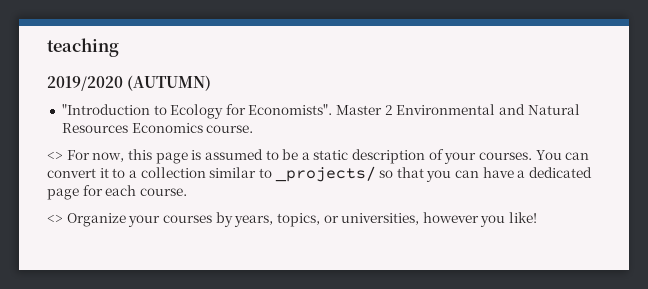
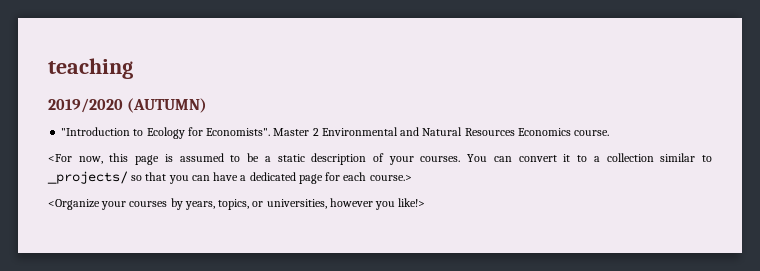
- <> For now, this page is assumed to be a static description of your courses.
+ <For now, this page is assumed to be a static description of your courses.
- You can convert it to a collection similar to _projects/ so that you can have a dedicated page for each course.
- <> Organize your courses by years, topics, or universities, however you like!
+ You can convert it to a collection similar to _projects/ so that you can have a dedicated page for each course.>
+ <Organize your courses by years, topics, or universities, however you like!>

